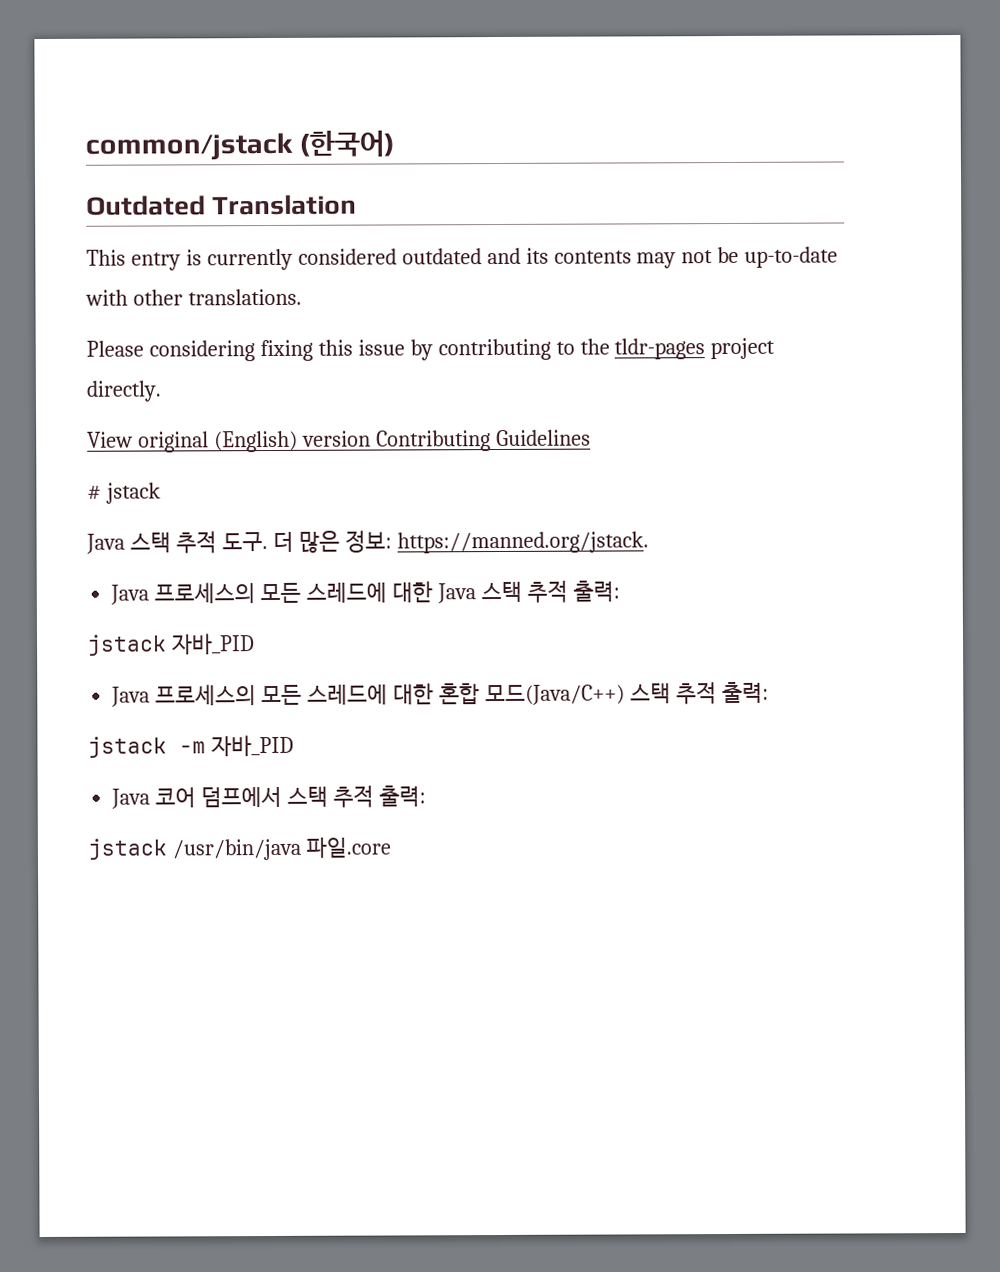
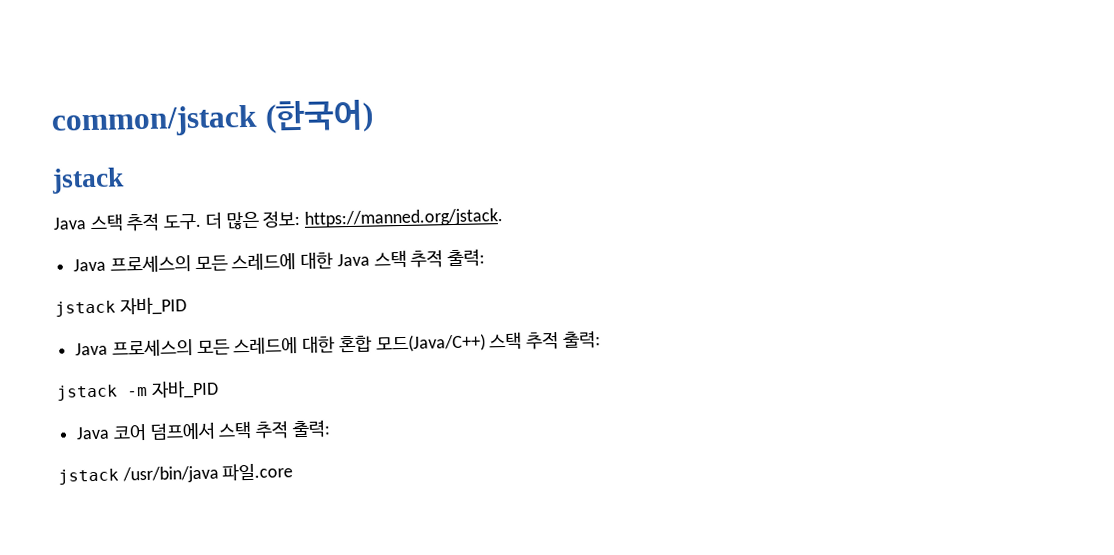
  common/jstack (한국어)
- Outdated Translation
- This entry is currently considered outdated and its contents may not be up-to-date with other translations.
- Please considering fixing this issue by contributing to the tldr-pages project directly.
- View original (English) version Contributing Guidelines
- # jstack
+ jstack

